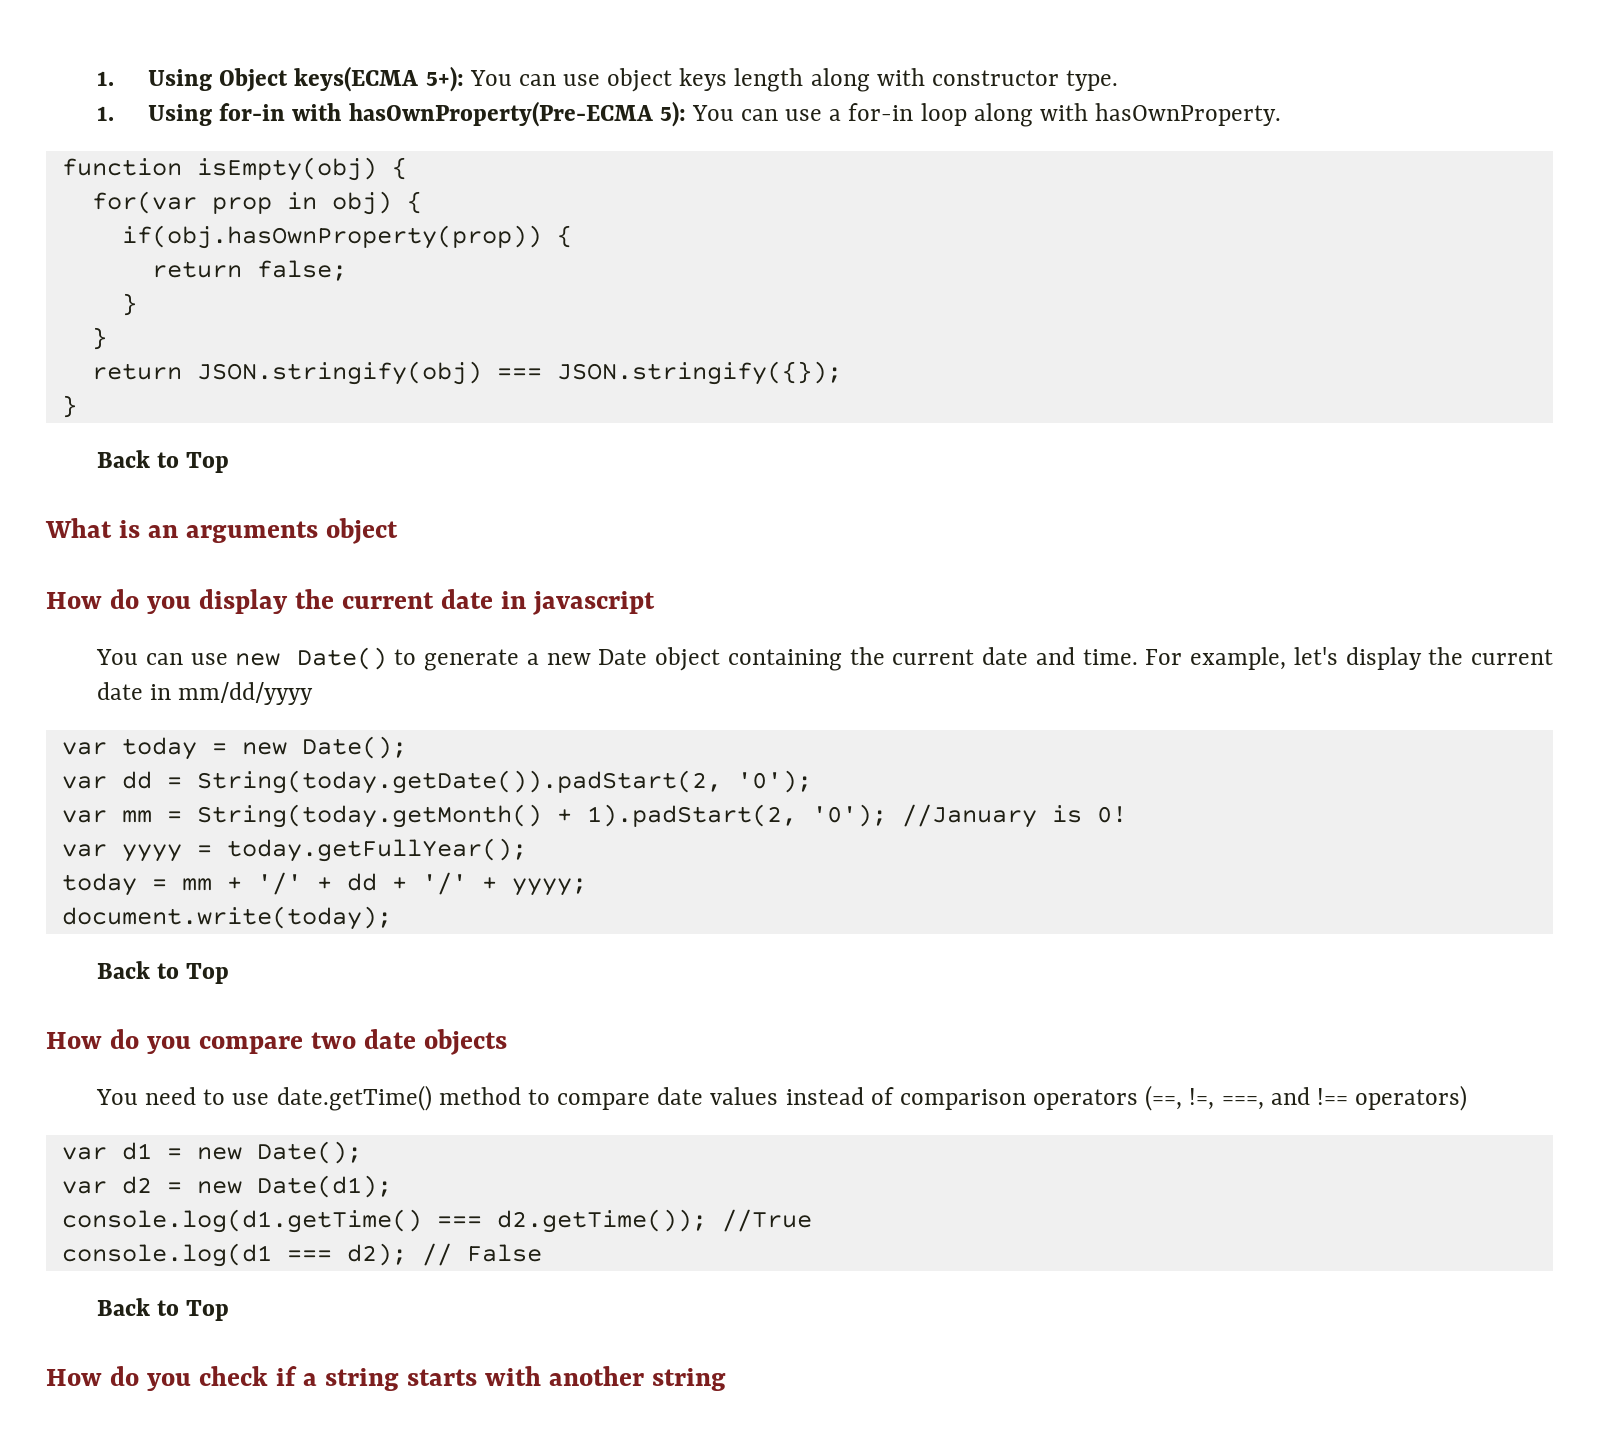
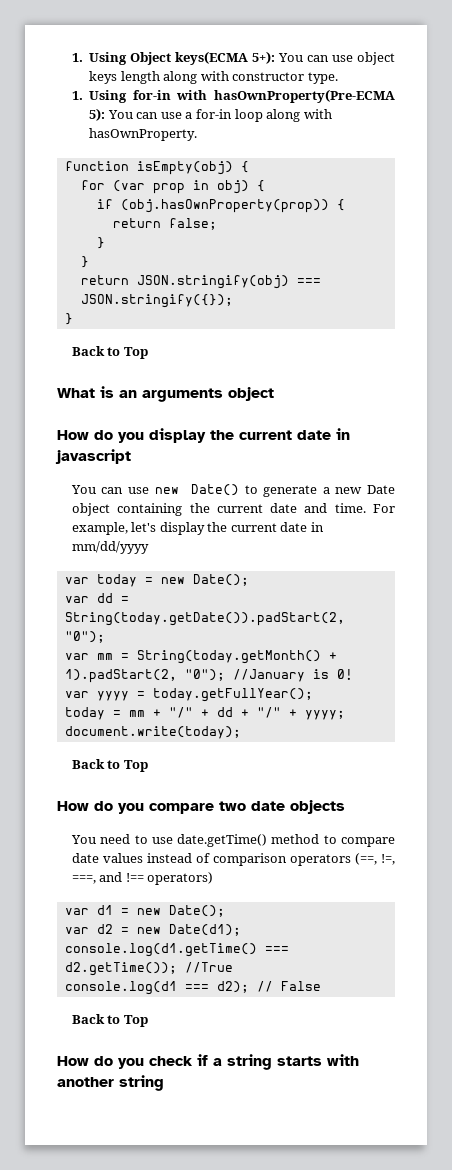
- for(var prop in obj) {
+ for (var prop in obj) {
- if(obj.hasOwnProperty(prop)) {
+ if (obj.hasOwnProperty(prop)) {
- var dd = String(today.getDate()).padStart(2, '0');
+ var dd = String(today.getDate()).padStart(2, "0");
- var mm = String(today.getMonth() + 1).padStart(2, '0'); //January is 0!
+ var mm = String(today.getMonth() + 1).padStart(2, "0"); //January is 0!
- today = mm + '/' + dd + '/' + yyyy;
+ today = mm + "/" + dd + "/" + yyyy;

